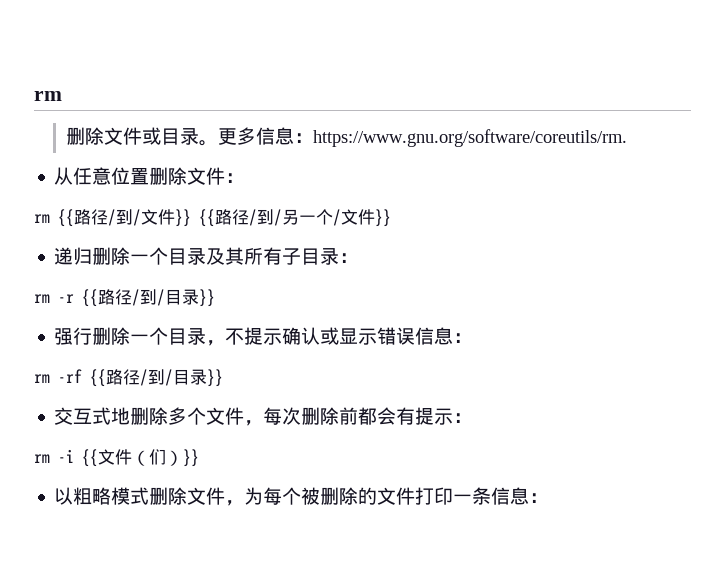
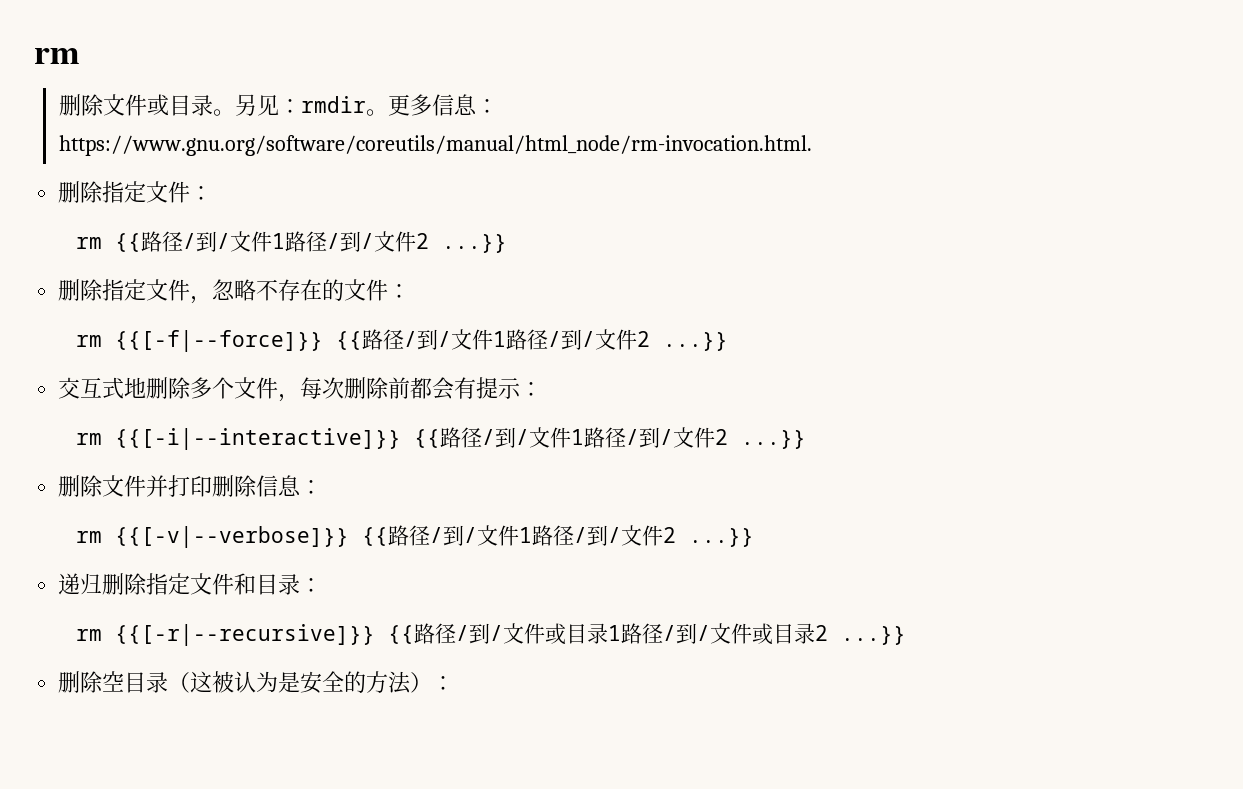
- 更多信息：https://www.gnu.org/software/coreutils/rm.
- 从任意位置删除文件：
+ 另见：rmdir。更多信息：https://www.gnu.org/software/coreutils/manual/html_node/rm-invocation.html.
+ 删除指定文件：
- rm {{路径/到/文件}} {{路径/到/另一个/文件}}
- 递归删除一个目录及其所有子目录：
- rm -r {{路径/到/目录}}
- 强行删除一个目录，不提示确认或显示错误信息：
- rm -rf {{路径/到/目录}}
+ rm {{路径/到/文件1路径/到/文件2 ...}}
+ 删除指定文件，忽略不存在的文件：
+ rm {{[-f|--force]}} {{路径/到/文件1路径/到/文件2 ...}}
- rm -i {{文件（们）}}
- 以粗略模式删除文件，为每个被删除的文件打印一条信息：
+ rm {{[-i|--interactive]}} {{路径/到/文件1路径/到/文件2 ...}}
+ 删除文件并打印删除信息：
+ rm {{[-v|--verbose]}} {{路径/到/文件1路径/到/文件2 ...}}
+ 递归删除指定文件和目录：
+ rm {{[-r|--recursive]}} {{路径/到/文件或目录1路径/到/文件或目录2 ...}}
+ 删除空目录（这被认为是安全的方法）：

